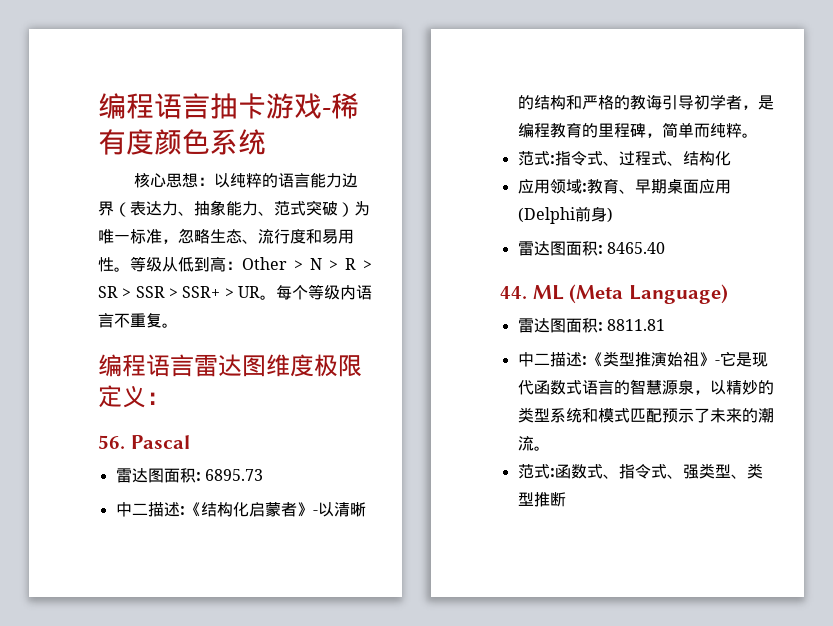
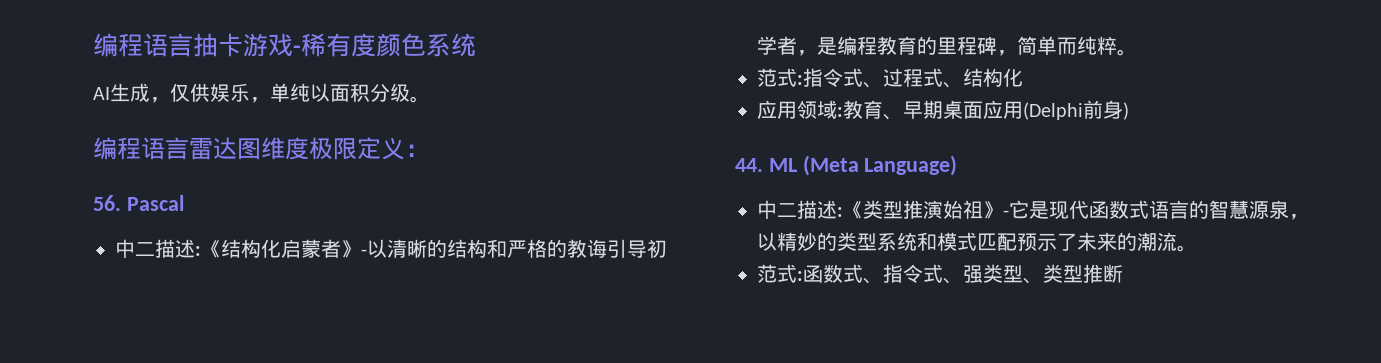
- 核心思想：以纯粹的语言能力边界（表达力、抽象能力、范式突破）为唯一标准，忽略生态、流行度和易用性。等级从低到高：Other > N > R > SR > SSR > SSR+ > UR。每个等级内语言不重复。
+ AI生成，仅供娱乐，单纯以面积分级。
- 雷达图面积: 6895.73
- 雷达图面积: 8465.40
- 雷达图面积: 8811.81

